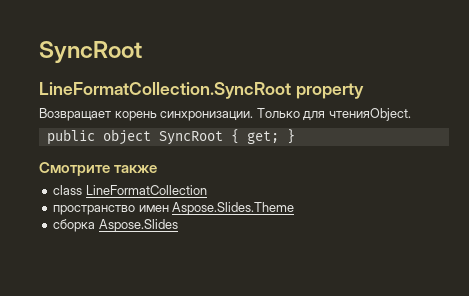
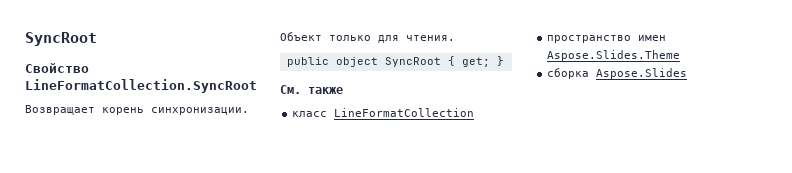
- LineFormatCollection.SyncRoot property
+ Свойство LineFormatCollection.SyncRoot
- Только для чтенияObject.
+ Объект только для чтения.
- Смотрите также
+ См. также
- class LineFormatCollection
+ класс LineFormatCollection

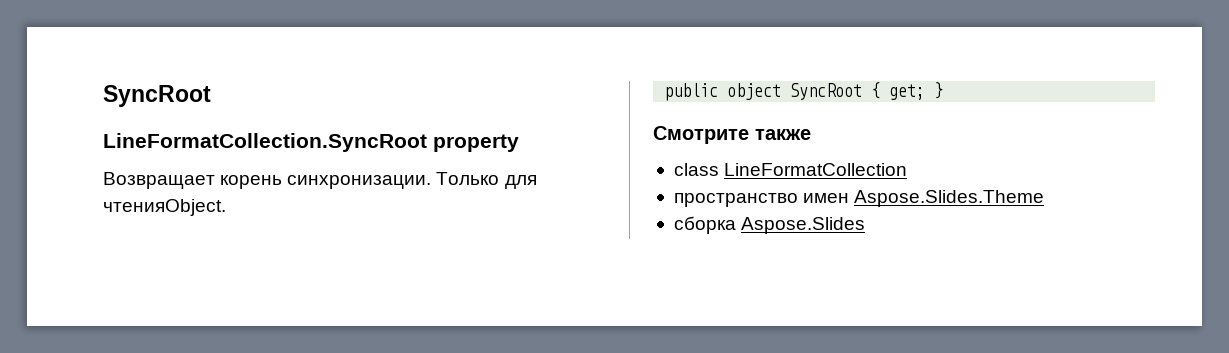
- Свойство LineFormatCollection.SyncRoot
+ LineFormatCollection.SyncRoot property
- Объект только для чтения.
+ Только для чтенияObject.
- См. также
+ Смотрите также
- класс LineFormatCollection
+ class LineFormatCollection

